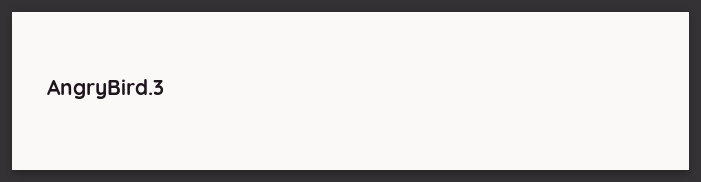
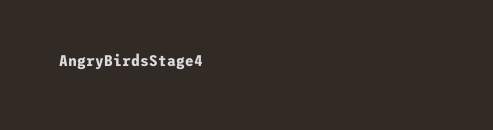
- AngryBird.3
+ AngryBirdsStage4

